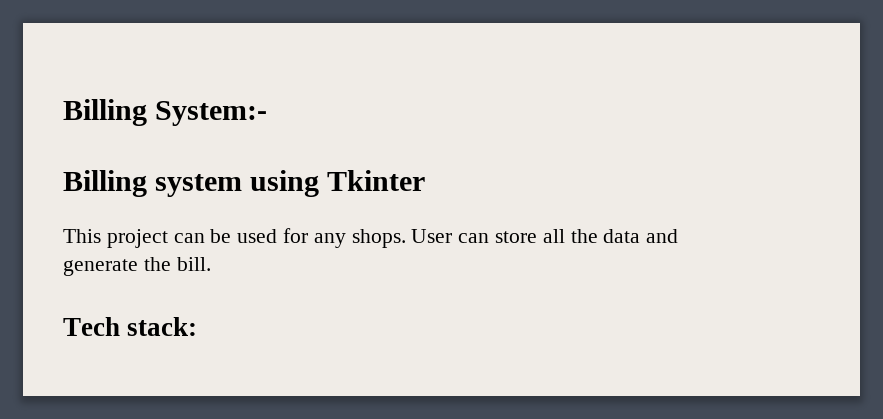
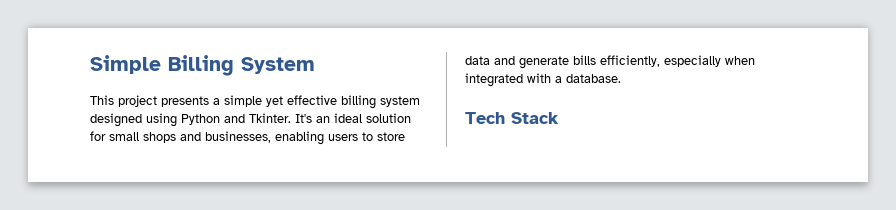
- Billing System:-
- Billing system using Tkinter
- This project can be used for any shops. User can store all the data and generate the bill.
+ Simple Billing System
+ This project presents a simple yet effective billing system designed using Python and Tkinter. It's an ideal solution for small shops and businesses, enabling users to store data and generate bills efficiently, especially when integrated with a database.
- Tech stack:
+ Tech Stack

